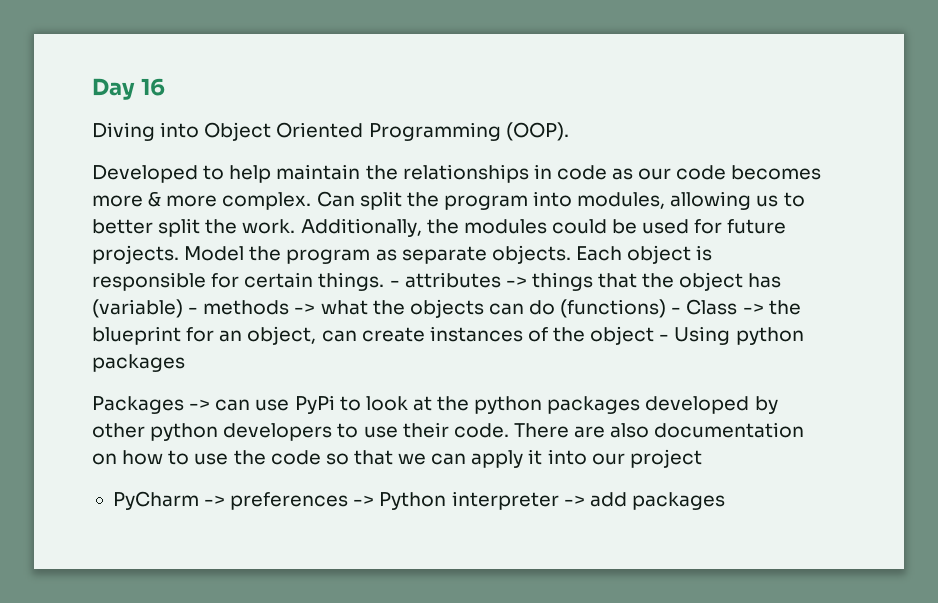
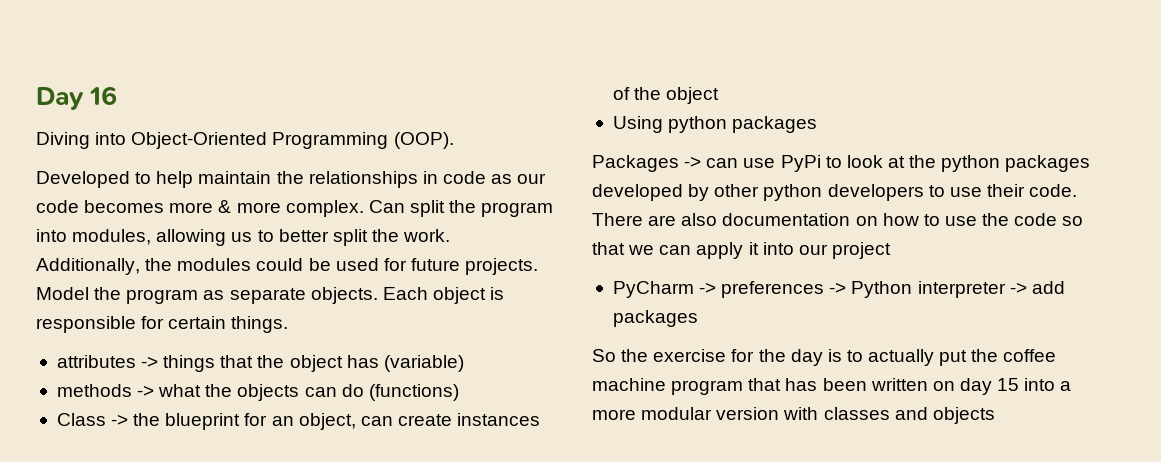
- Diving into Object Oriented Programming (OOP).
+ Diving into Object-Oriented Programming (OOP).
- Each object is responsible for certain things. - attributes -> things that the object has (variable) - methods -> what the objects can do (functions) - Class -> the blueprint for an object, can create instances of the object - Using python packages
+ Each object is responsible for certain things.
+ attributes -> things that the object has (variable)
+ methods -> what the objects can do (functions)
+ Class -> the blueprint for an object, can create instances of the object
+ Using python packages
+ So the exercise for the day is to actually put the coffee machine program that has been written on day 15 into a more modular version with classes and objects

